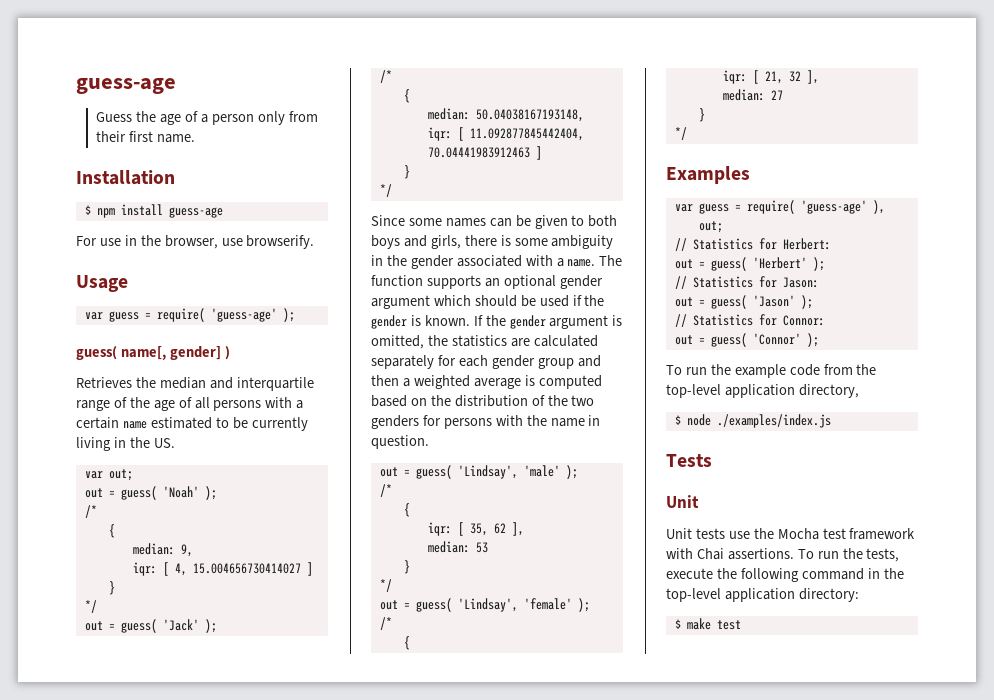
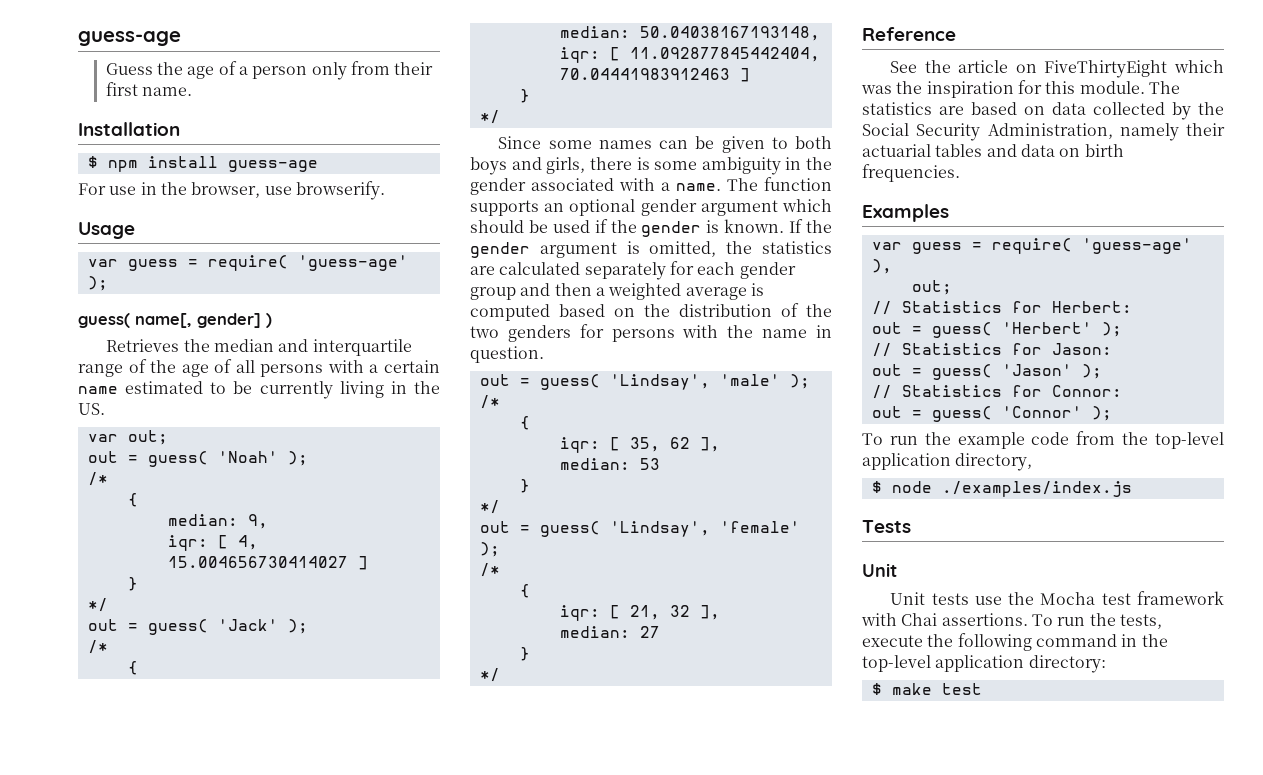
+ Reference
+ See the article on FiveThirtyEight which was the inspiration for this module. The statistics are based on data collected by the Social Security Administration, namely their actuarial tables and data on birth frequencies.

